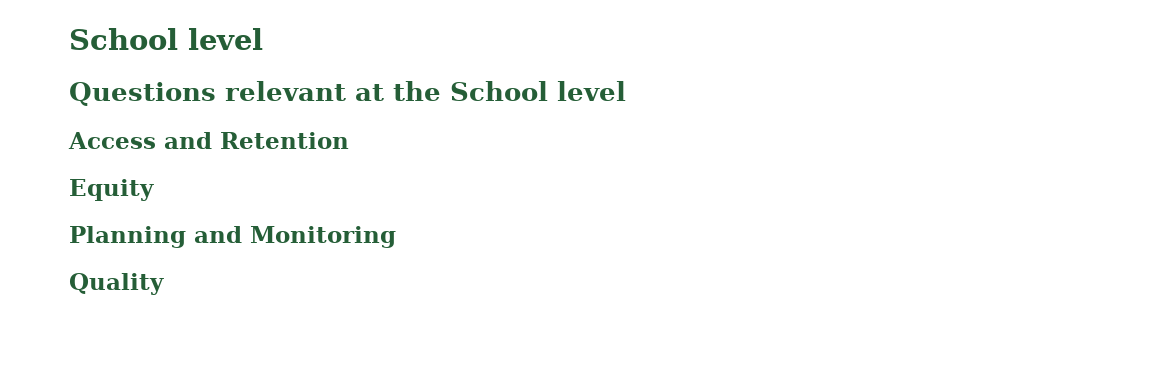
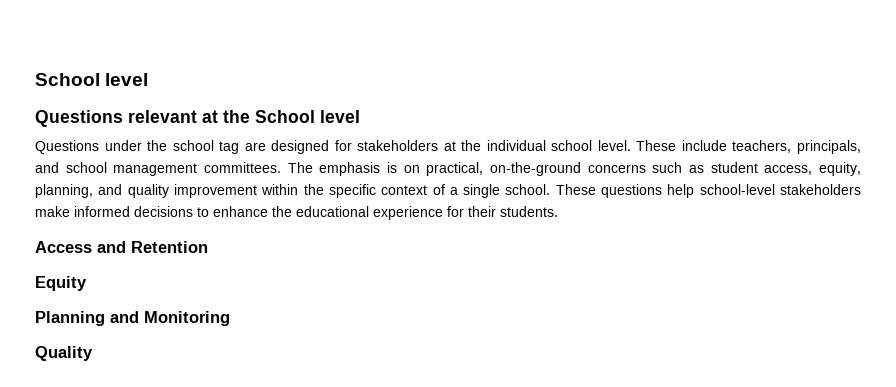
+ Questions under the school tag are designed for stakeholders at the individual school level. These include teachers, principals, and school management committees. The emphasis is on practical, on-the-ground concerns such as student access, equity, planning, and quality improvement within the specific context of a single school. These questions help school-level stakeholders make informed decisions to enhance the educational experience for their students.

